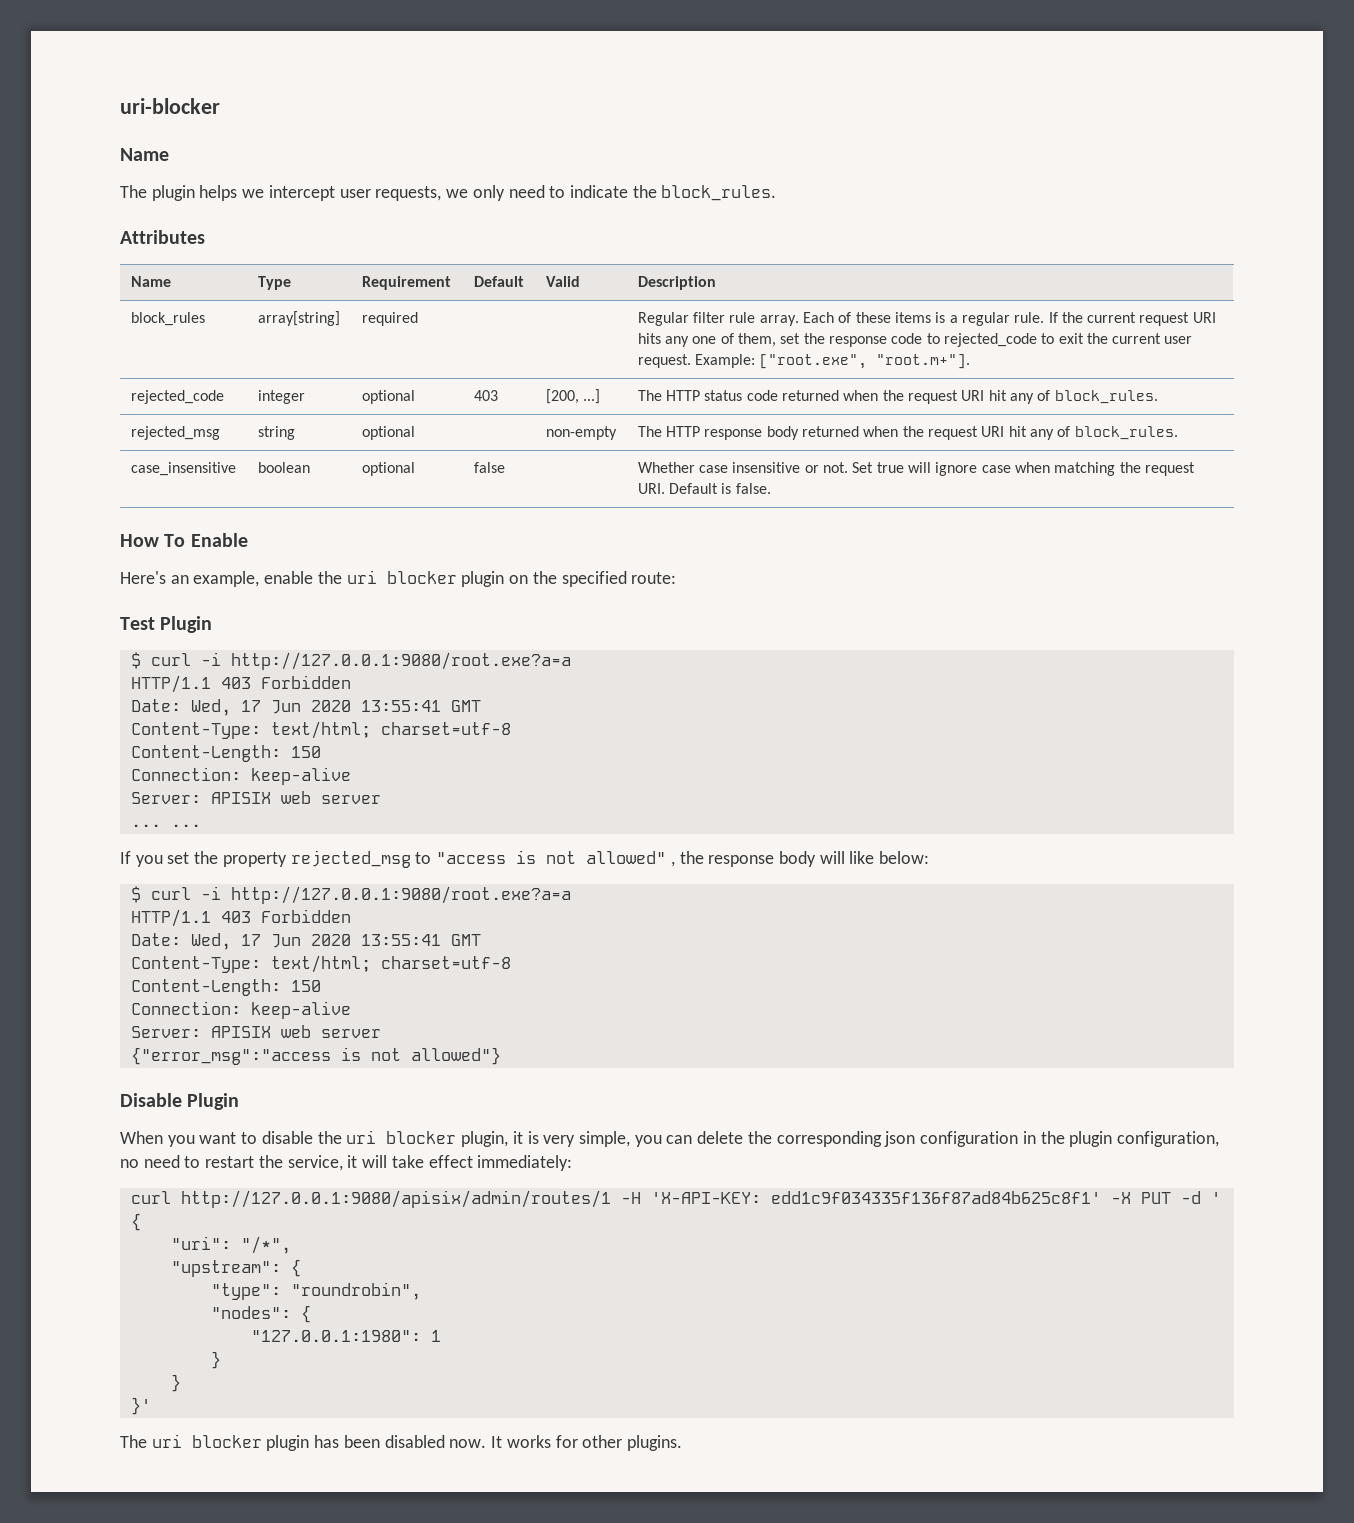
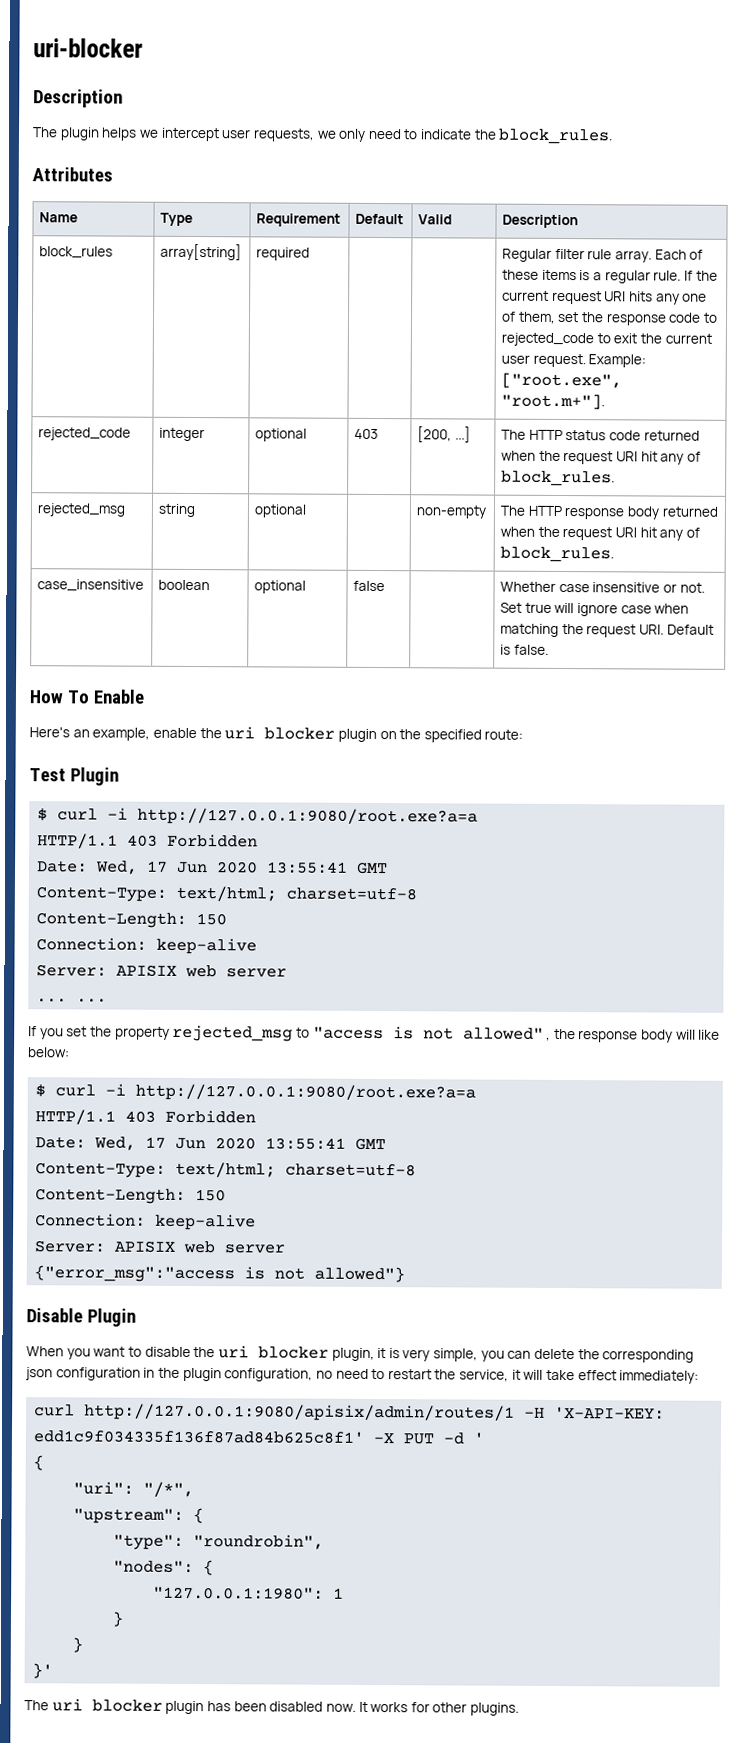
  uri-blocker
- Name
+ Description

